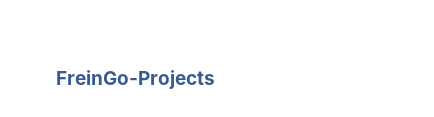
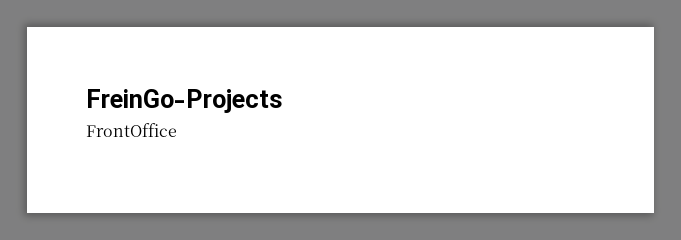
+ FrontOffice

